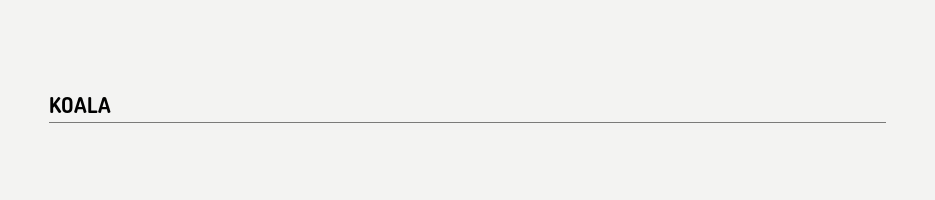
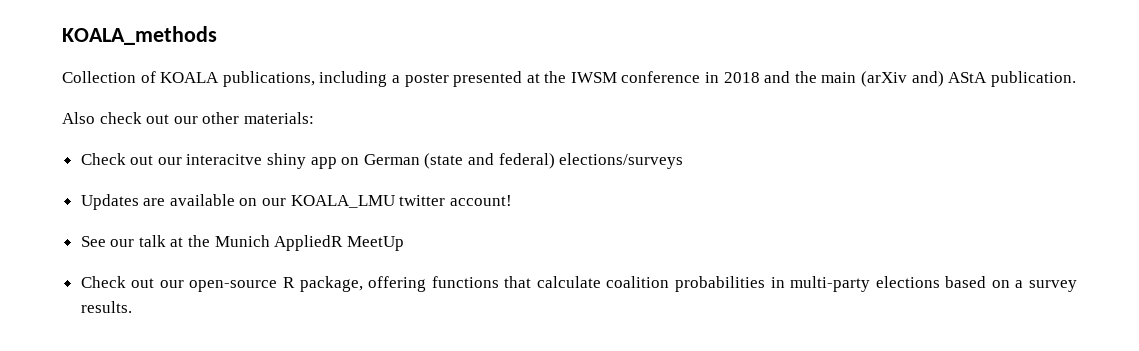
- KOALA
+ KOALA_methods
+ Collection of KOALA publications, including a poster presented at the IWSM conference in 2018 and the main (arXiv and) AStA publication.
+ Also check out our other materials:
+ Check out our interacitve shiny app on German (state and federal) elections/surveys
+ Updates are available on our KOALA_LMU twitter account!
+ See our talk at the Munich AppliedR MeetUp
+ Check out our open-source R package, offering functions that calculate coalition probabilities in multi-party elections based on a survey results.

